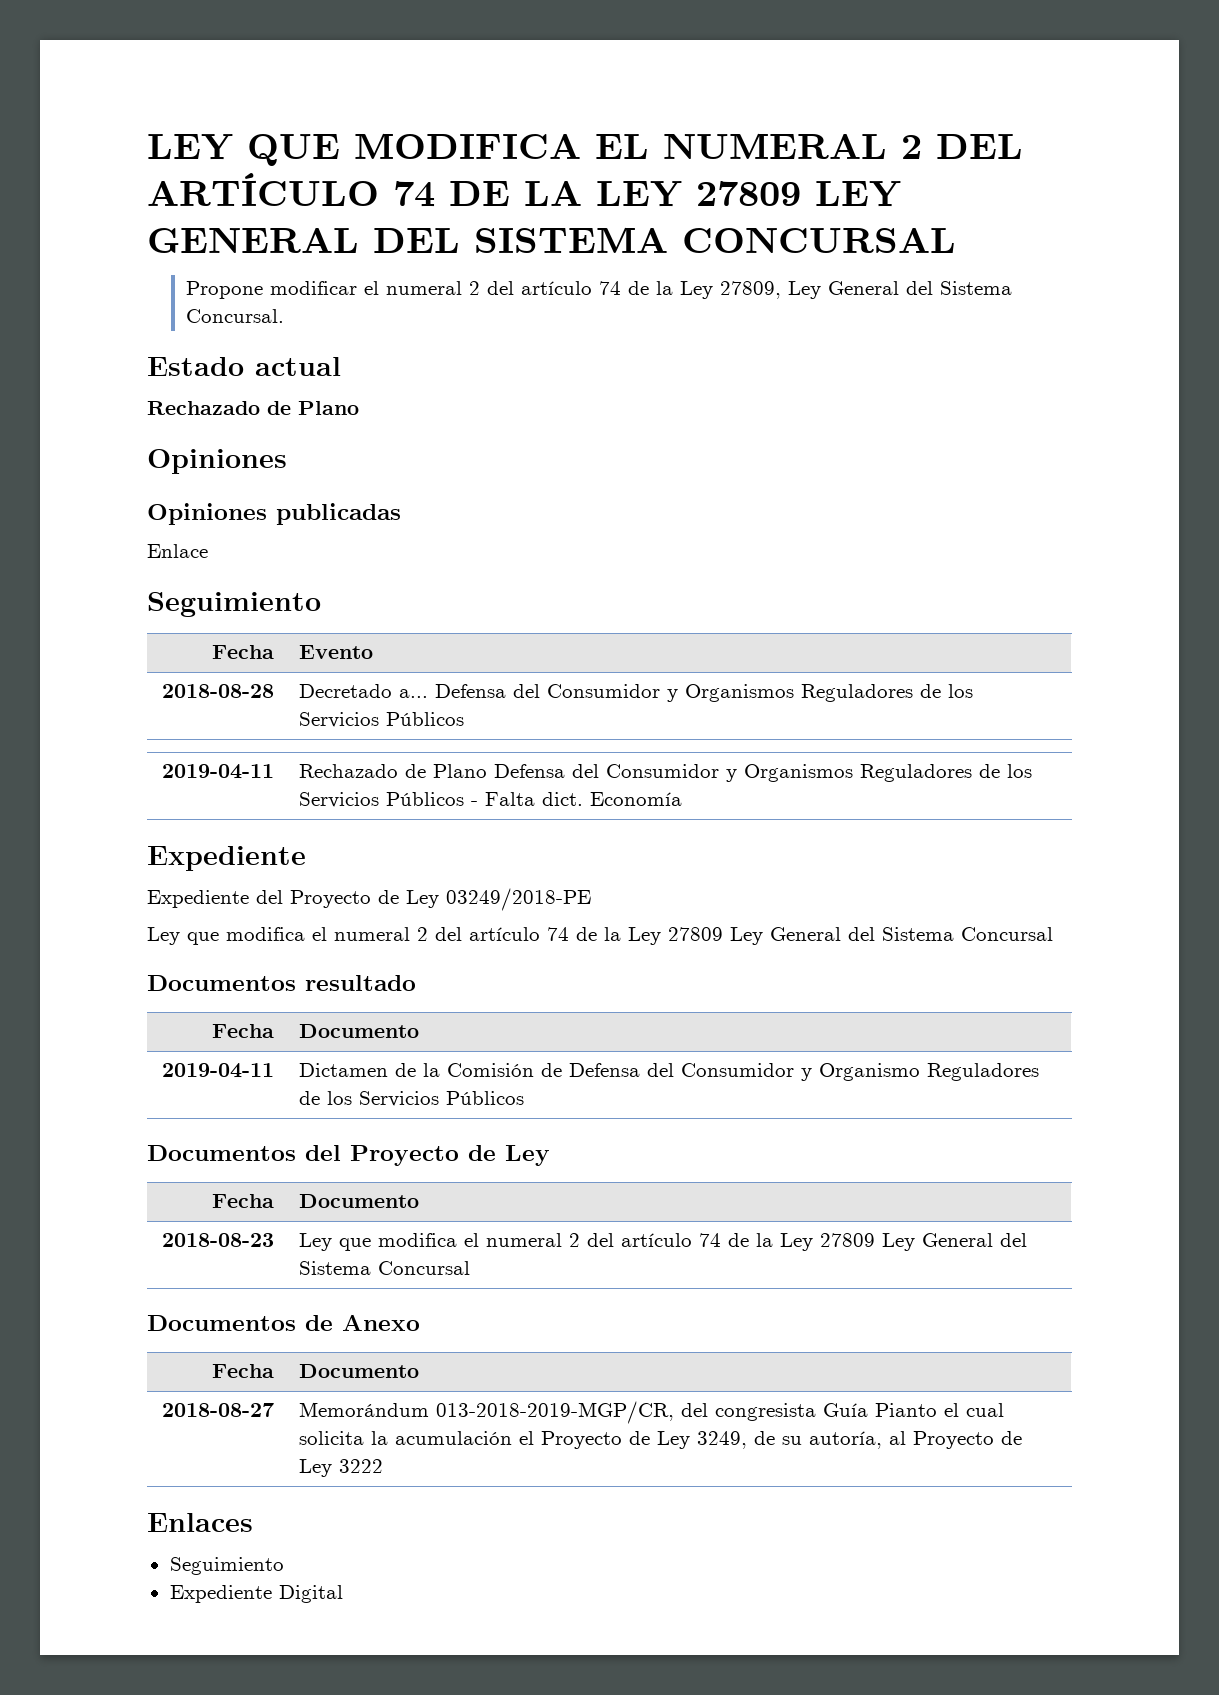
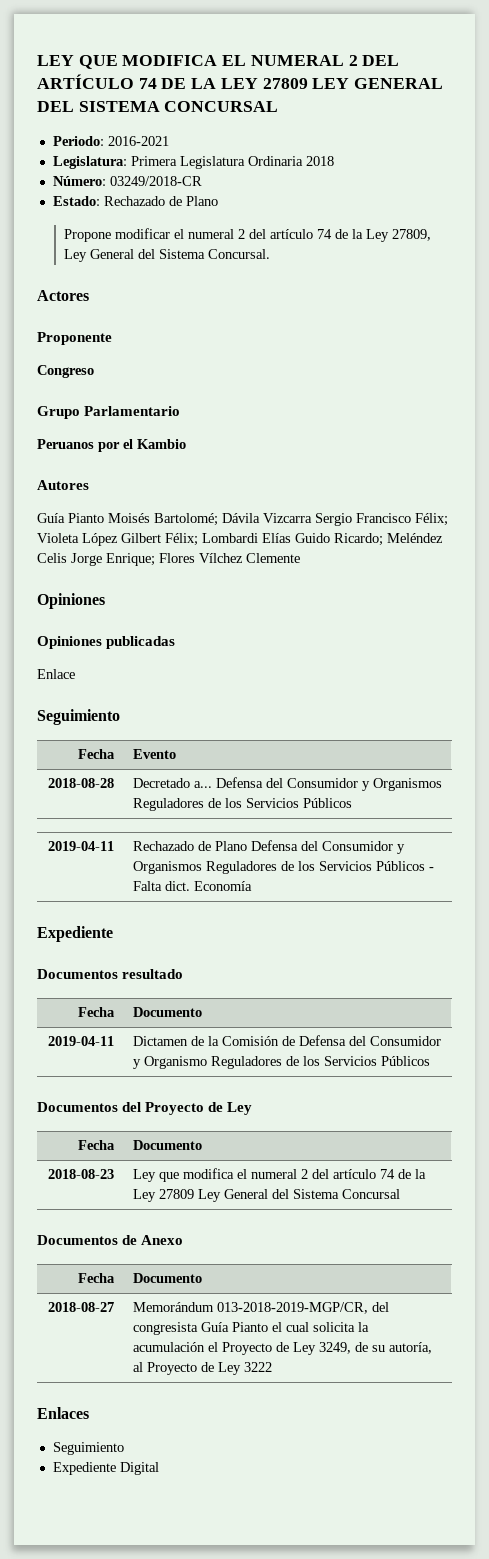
+ Periodo: 2016-2021
+ Legislatura: Primera Legislatura Ordinaria 2018
+ Número: 03249/2018-CR
+ Estado: Rechazado de Plano
- Estado actual
- Rechazado de Plano
+ Actores
+ Proponente
+ Congreso
+ Grupo Parlamentario
+ Peruanos por el Kambio
+ Autores
+ Guía Pianto Moisés Bartolomé; Dávila Vizcarra Sergio Francisco Félix; Violeta López Gilbert Félix; Lombardi Elías Guido Ricardo; Meléndez Celis Jorge Enrique; Flores Vílchez Clemente
- Expediente del Proyecto de Ley 03249/2018-PE
- Ley que modifica el numeral 2 del artículo 74 de la Ley 27809 Ley General del Sistema Concursal

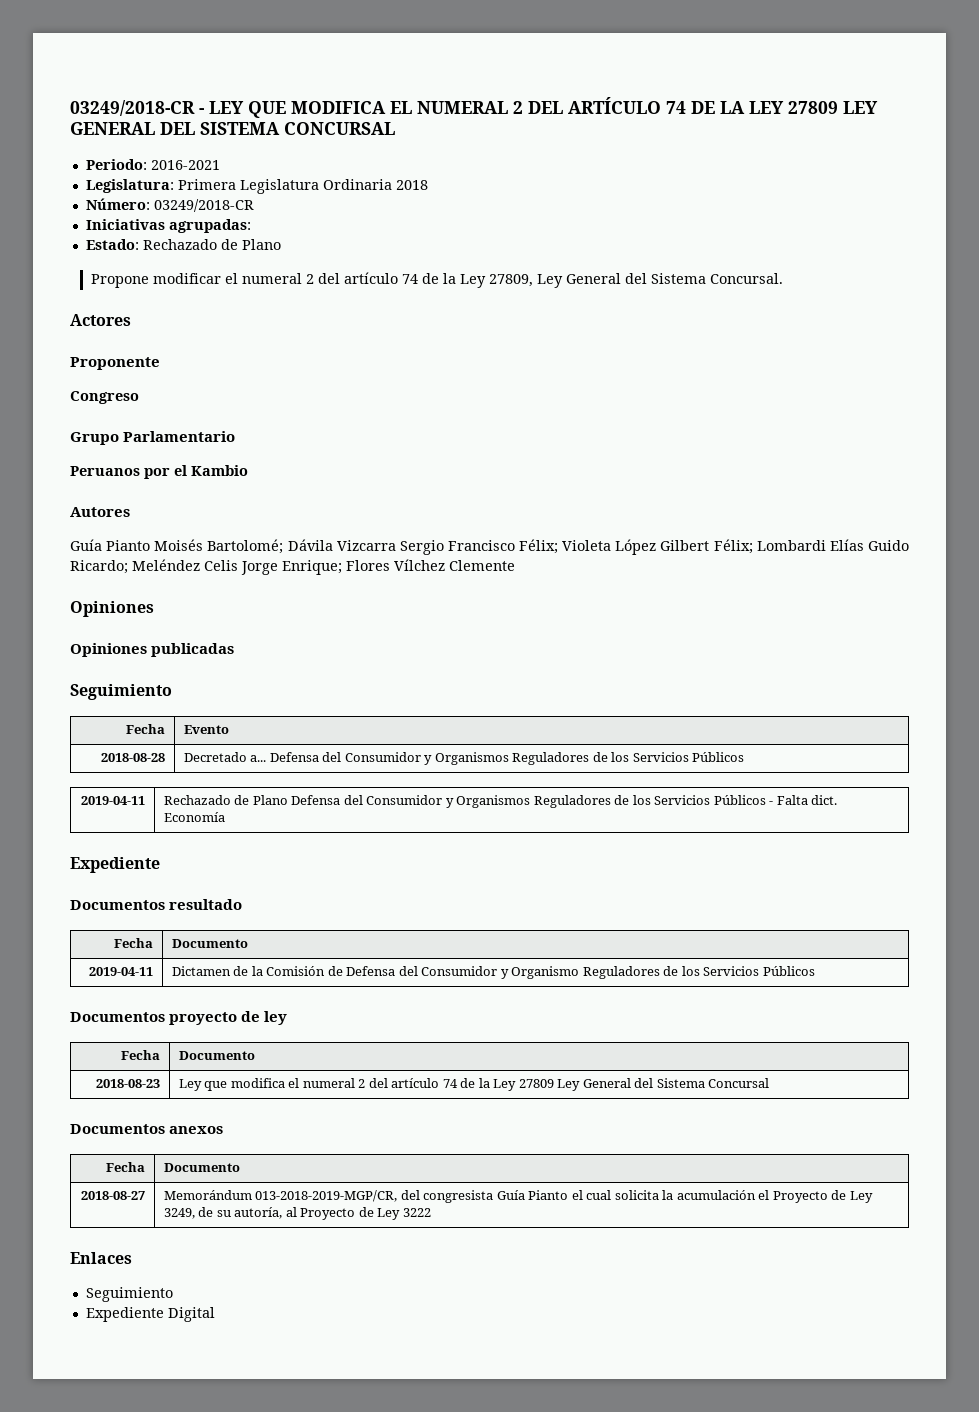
- LEY QUE MODIFICA EL NUMERAL 2 DEL ARTÍCULO 74 DE LA LEY 27809 LEY GENERAL DEL SISTEMA CONCURSAL
+ 03249/2018-CR - LEY QUE MODIFICA EL NUMERAL 2 DEL ARTÍCULO 74 DE LA LEY 27809 LEY GENERAL DEL SISTEMA CONCURSAL
+ Iniciativas agrupadas:
- Enlace
- Documentos del Proyecto de Ley
+ Documentos proyecto de ley
- Documentos de Anexo
+ Documentos anexos

